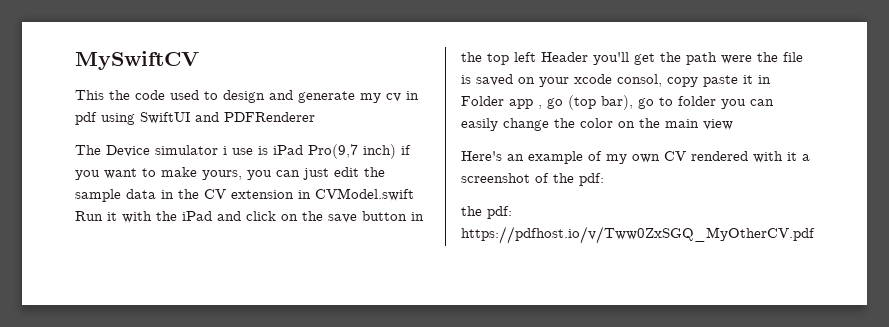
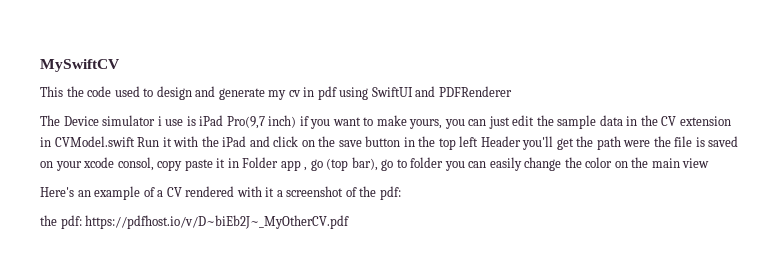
- Here's an example of my own CV rendered with it a screenshot of the pdf:
+ Here's an example of a CV rendered with it a screenshot of the pdf:
- the pdf: https://pdfhost.io/v/Tww0ZxSGQ_MyOtherCV.pdf
+ the pdf: https://pdfhost.io/v/D~biEb2J~_MyOtherCV.pdf

